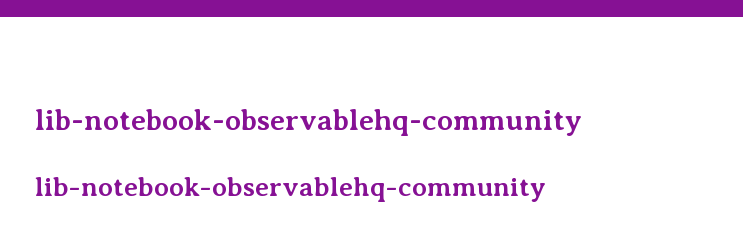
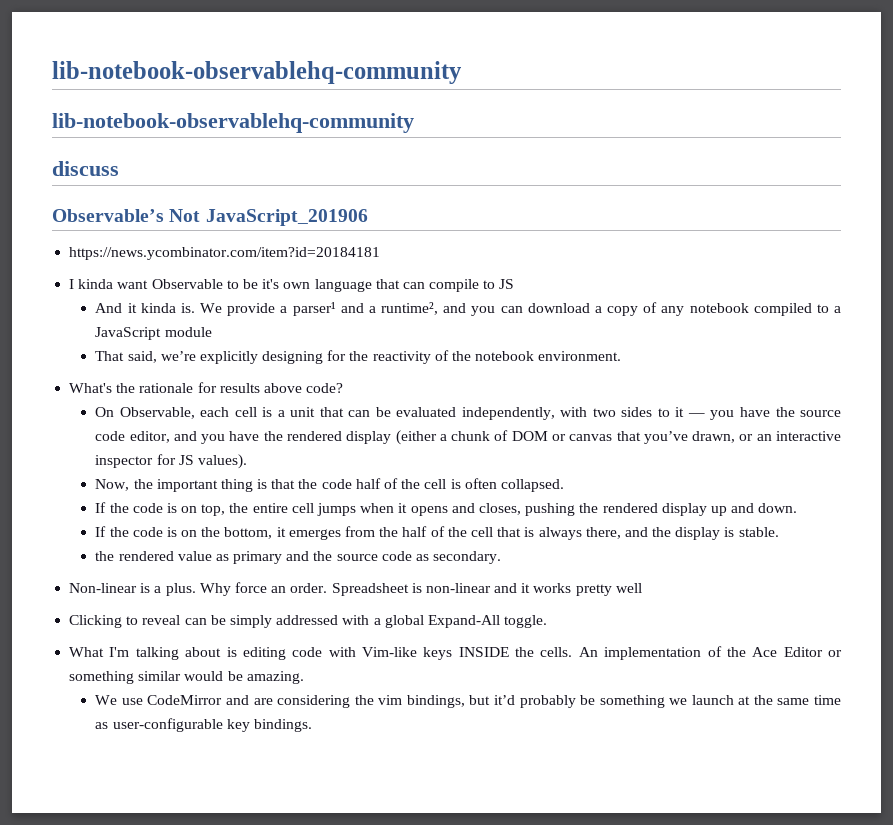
+ discuss
+ Observable’s Not JavaScript_201906
+ https://news.ycombinator.com/item?id=20184181
+ I kinda want Observable to be it's own language that can compile to JS
+ And it kinda is. We provide a parser¹ and a runtime², and you can download a copy of any notebook compiled to a JavaScript module
+ That said, we’re explicitly designing for the reactivity of the notebook environment.
+ What's the rationale for results above code?
+ On Observable, each cell is a unit that can be evaluated independently, with two sides to it — you have the source code editor, and you have the rendered display (either a chunk of DOM or canvas that you’ve drawn, or an interactive inspector for JS values).
+ Now, the important thing is that the code half of the cell is often collapsed.
+ If the code is on top, the entire cell jumps when it opens and closes, pushing the rendered display up and down.
+ If the code is on the bottom, it emerges from the half of the cell that is always there, and the display is stable.
+ the rendered value as primary and the source code as secondary.
+ Non-linear is a plus. Why force an order. Spreadsheet is non-linear and it works pretty well
+ Clicking to reveal can be simply addressed with a global Expand-All toggle.
+ What I'm talking about is editing code with Vim-like keys INSIDE the cells. An implementation of the Ace Editor or something similar would be amazing.
+ We use CodeMirror and are considering the vim bindings, but it’d probably be something we launch at the same time as user-configurable key bindings.

